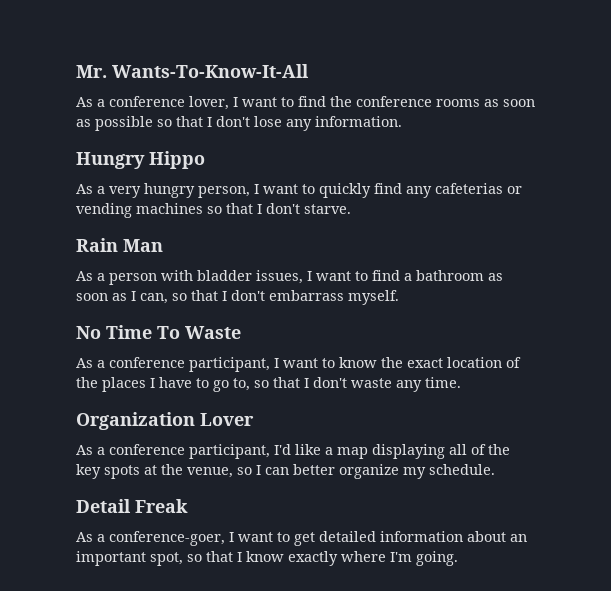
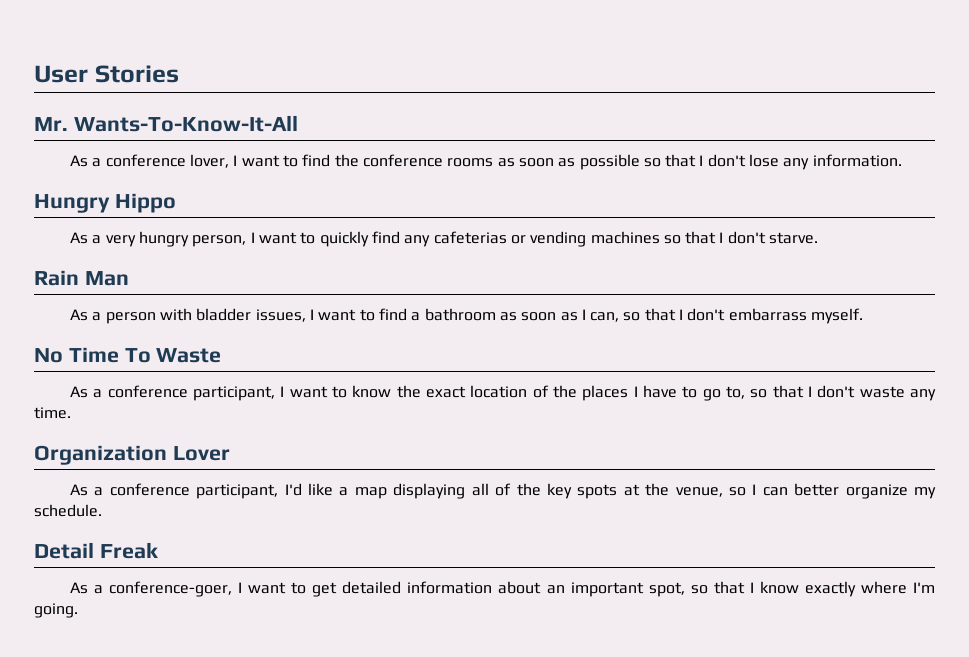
+ User Stories

